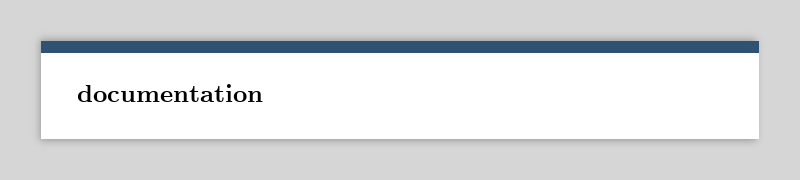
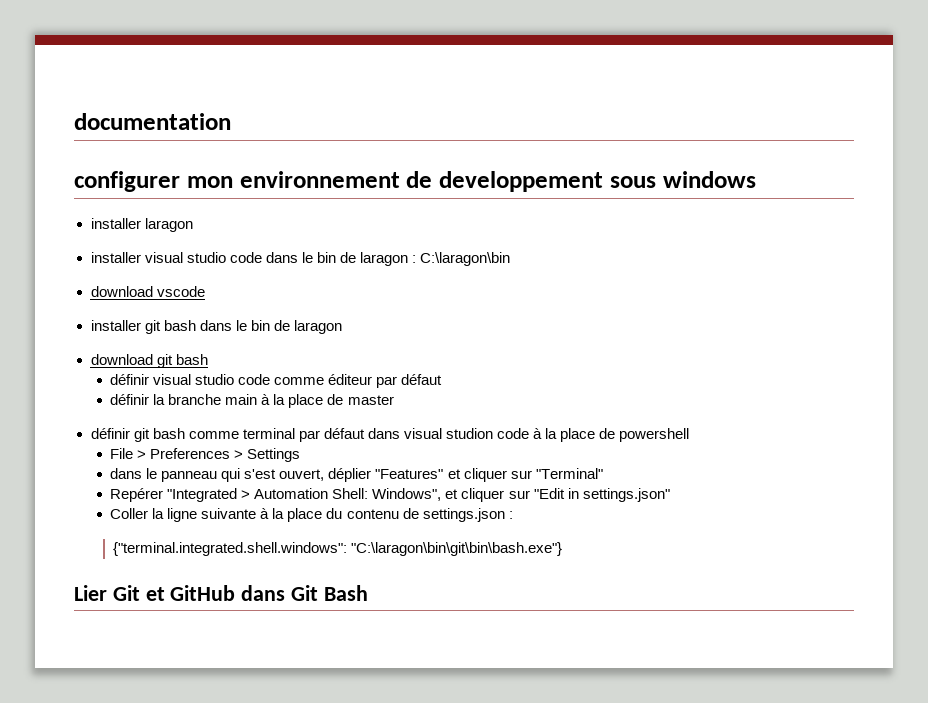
+ configurer mon environnement de developpement sous windows
+ installer laragon
+ installer visual studio code dans le bin de laragon : C:\laragon\bin
+ download vscode
+ installer git bash dans le bin de laragon
+ download git bash
+ définir visual studio code comme éditeur par défaut
+ définir la branche main à la place de master
+ définir git bash comme terminal par défaut dans visual studion code à la place de powershell
+ File > Preferences > Settings
+ dans le panneau qui s'est ouvert, déplier "Features" et cliquer sur "Terminal"
+ Repérer "Integrated > Automation Shell: Windows", et cliquer sur "Edit in settings.json"
+ Coller la ligne suivante à la place du contenu de settings.json :
+ {"terminal.integrated.shell.windows": "C:\laragon\bin\git\bin\bash.exe"}
+ Lier Git et GitHub dans Git Bash

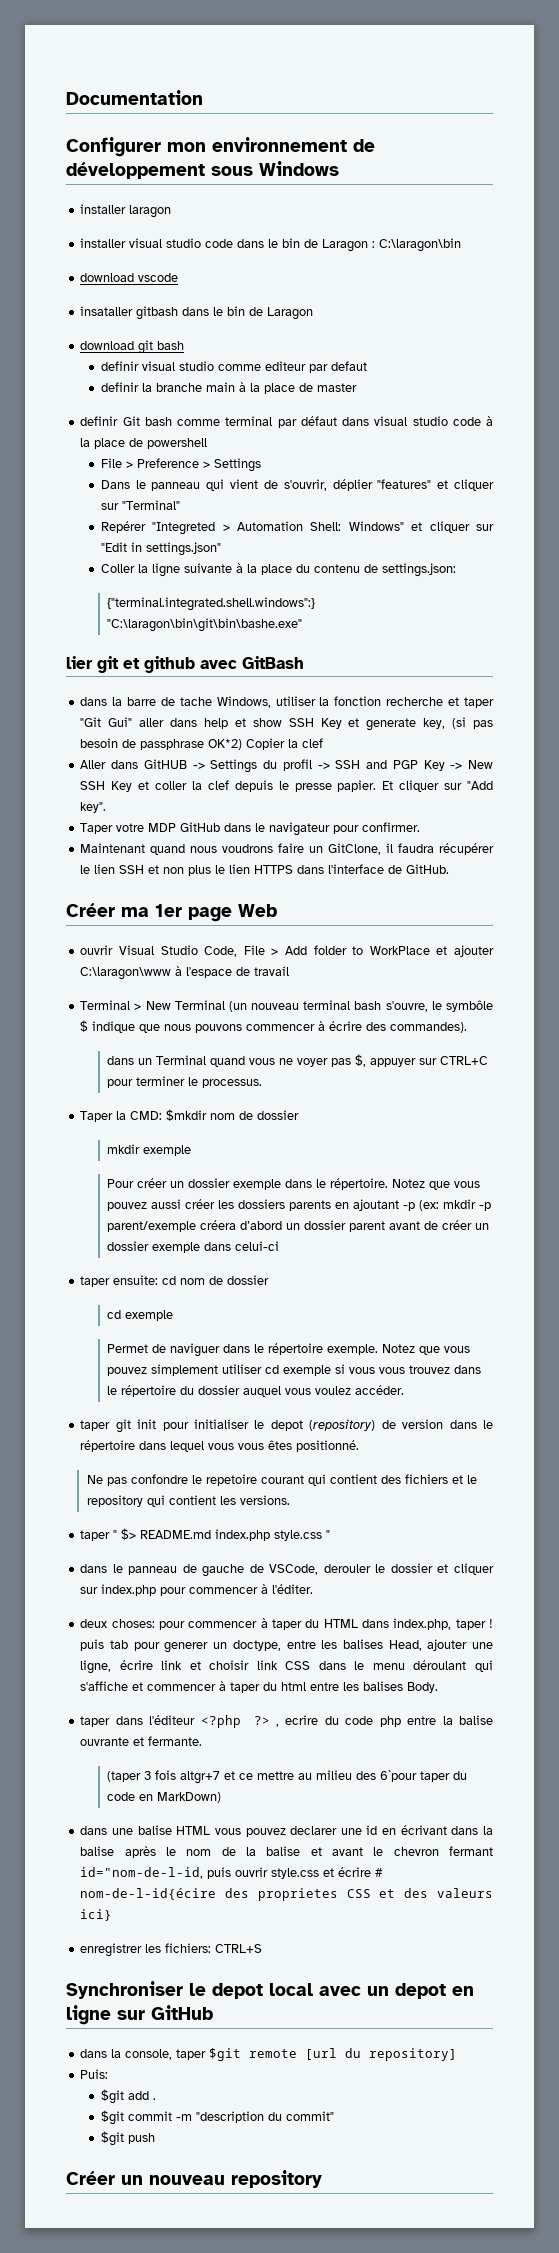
- documentation
- configurer mon environnement de developpement sous windows
+ Documentation
+ Configurer mon environnement de développement sous Windows
- installer visual studio code dans le bin de laragon : C:\laragon\bin
+ installer visual studio code dans le bin de Laragon : C:\laragon\bin
- installer git bash dans le bin de laragon
+ insataller gitbash dans le bin de Laragon
- définir visual studio code comme éditeur par défaut
- définir la branche main à la place de master
+ definir visual studio comme editeur par defaut
+ definir la branche main à la place de master
- définir git bash comme terminal par défaut dans visual studion code à la place de powershell
+ definir Git bash comme terminal par défaut dans visual studio code à la place de powershell
- File > Preferences > Settings
+ File > Preference > Settings
- dans le panneau qui s'est ouvert, déplier "Features" et cliquer sur "Terminal"
+ Dans le panneau qui vient de s'ouvrir, déplier "features" et cliquer sur "Terminal"
- Repérer "Integrated > Automation Shell: Windows", et cliquer sur "Edit in settings.json"
+ Repérer "Integreted > Automation Shell: Windows" et cliquer sur "Edit in settings.json"
- Coller la ligne suivante à la place du contenu de settings.json :
- {"terminal.integrated.shell.windows": "C:\laragon\bin\git\bin\bash.exe"}
- Lier Git et GitHub dans Git Bash
+ Coller la ligne suivante à la place du contenu de settings.json:
+ {"terminal.integrated.shell.windows":} "C:\laragon\bin\git\bin\bashe.exe"
+ lier git et github avec GitBash
+ dans la barre de tache Windows, utiliser la fonction recherche et taper "Git Gui" aller dans help et show SSH Key et generate key, (si pas besoin de passphrase OK*2) Copier la clef
+ Aller dans GitHUB -> Settings du profil -> SSH and PGP Key -> New SSH Key et coller la clef depuis le presse papier. Et cliquer sur "Add key".
+ Taper votre MDP GitHub dans le navigateur pour confirmer.
+ Maintenant quand nous voudrons faire un GitClone, il faudra récupérer le lien SSH et non plus le lien HTTPS dans l'interface de GitHub.
+ Créer ma 1er page Web
+ ouvrir Visual Studio Code, File > Add folder to WorkPlace et ajouter C:\laragon\www à l'espace de travail
+ Terminal > New Terminal (un nouveau terminal bash s'ouvre, le symbôle $ indique que nous pouvons commencer à écrire des commandes).
+ dans un Terminal quand vous ne voyer pas $, appuyer sur CTRL+C pour terminer le processus.
+ Taper la CMD: $mkdir nom de dossier
+ mkdir exemple
+ Pour créer un dossier exemple dans le répertoire. Notez que vous pouvez aussi créer les dossiers parents en ajoutant -p (ex: mkdir -p parent/exemple créera d’abord un dossier parent avant de créer un dossier exemple dans celui-ci
+ taper ensuite: cd nom de dossier
+ cd exemple
+ Permet de naviguer dans le répertoire exemple. Notez que vous pouvez simplement utiliser cd exemple si vous vous trouvez dans le répertoire du dossier auquel vous voulez accéder.
+ taper git init pour initialiser le depot (repository) de version dans le répertoire dans lequel vous vous êtes positionné.
+ Ne pas confondre le repetoire courant qui contient des fichiers et le repository qui contient les versions.
+ taper " $> README.md index.php style.css "
+ dans le panneau de gauche de VSCode, derouler le dossier et cliquer sur index.php pour commencer à l'éditer.
+ deux choses: pour commencer à taper du HTML dans index.php, taper ! puis tab pour generer un doctype, entre les balises Head, ajouter une ligne, écrire link et choisir link CSS dans le menu déroulant qui s'affiche et commencer à taper du html entre les balises Body.
+ taper dans l'éditeur <?php ?> , ecrire du code php entre la balise ouvrante et fermante.
+ (taper 3 fois altgr+7 et ce mettre au milieu des 6`pour taper du code en MarkDown)
+ dans une balise HTML vous pouvez declarer une id en écrivant dans la balise après le nom de la balise et avant le chevron fermant id="nom-de-l-id, puis ouvrir style.css et écrire # nom-de-l-id{écire des proprietes CSS et des valeurs ici}
+ enregistrer les fichiers: CTRL+S
+ Synchroniser le depot local avec un depot en ligne sur GitHub
+ dans la console, taper $git remote [url du repository]
+ Puis:
+ $git add .
+ $git commit -m "description du commit"
+ $git push
+ Créer un nouveau repository

